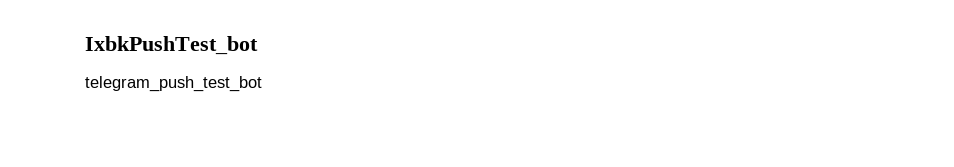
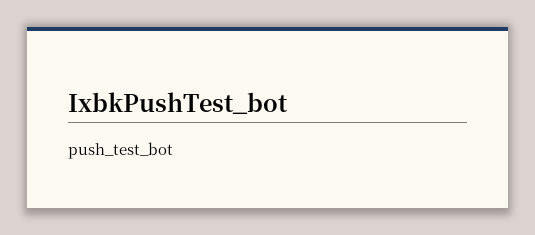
- telegram_push_test_bot
+ push_test_bot

